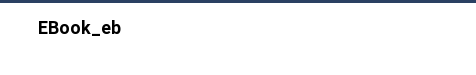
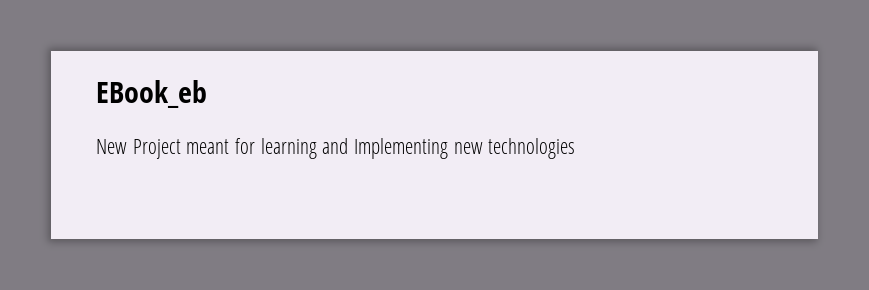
+ New Project meant for learning and Implementing new technologies

